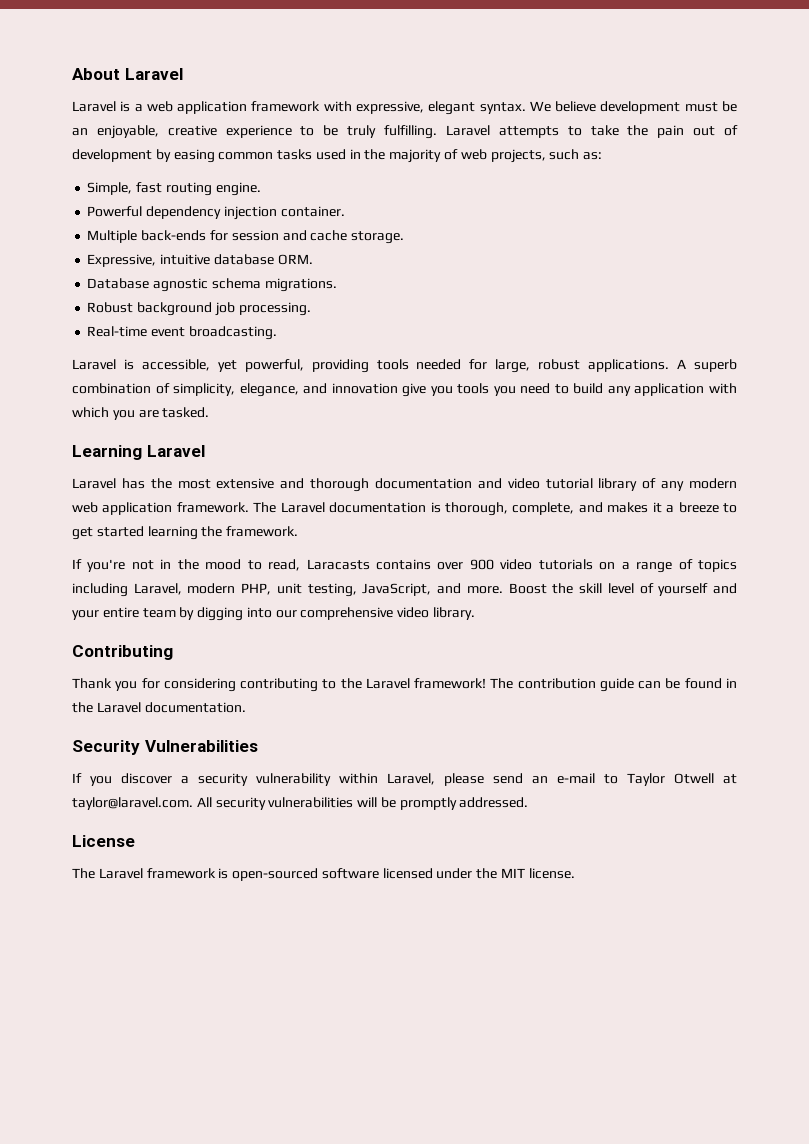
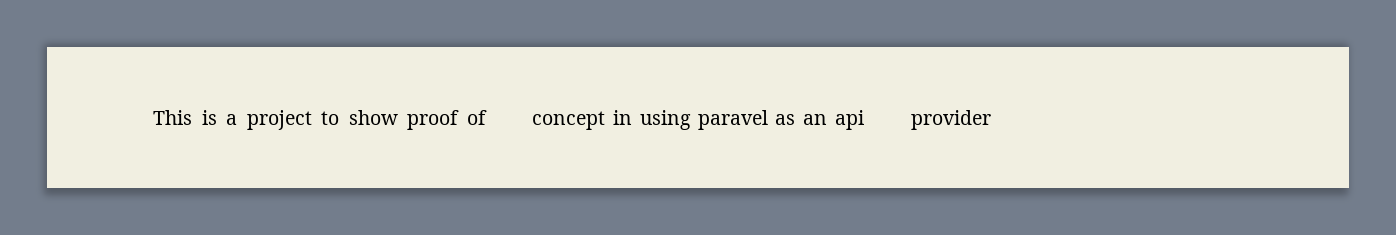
- About Laravel
- Laravel is a web application framework with expressive, elegant syntax. We believe development must be an enjoyable, creative experience to be truly fulfilling. Laravel attempts to take the pain out of development by easing common tasks used in the majority of web projects, such as:
- Simple, fast routing engine.
- Powerful dependency injection container.
- Multiple back-ends for session and cache storage.
- Expressive, intuitive database ORM.
- Database agnostic schema migrations.
- Robust background job processing.
- Real-time event broadcasting.
- Laravel is accessible, yet powerful, providing tools needed for large, robust applications. A superb combination of simplicity, elegance, and innovation give you tools you need to build any application with which you are tasked.
- Learning Laravel
- Laravel has the most extensive and thorough documentation and video tutorial library of any modern web application framework. The Laravel documentation is thorough, complete, and makes it a breeze to get started learning the framework.
- If you're not in the mood to read, Laracasts contains over 900 video tutorials on a range of topics including Laravel, modern PHP, unit testing, JavaScript, and more. Boost the skill level of yourself and your entire team by digging into our comprehensive video library.
- Contributing
- Thank you for considering contributing to the Laravel framework! The contribution guide can be found in the Laravel documentation.
- Security Vulnerabilities
- If you discover a security vulnerability within Laravel, please send an e-mail to Taylor Otwell at taylor@laravel.com. All security vulnerabilities will be promptly addressed.
- License
- The Laravel framework is open-sourced software licensed under the MIT license.
+ This is a project to show proof of concept in using paravel as an api provider

